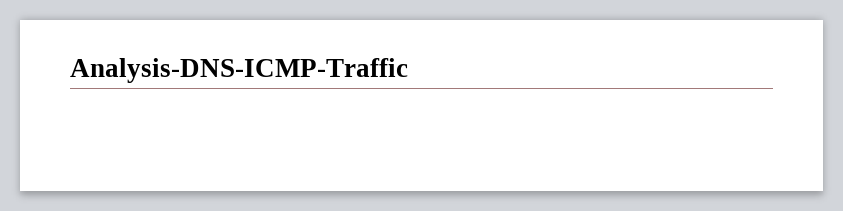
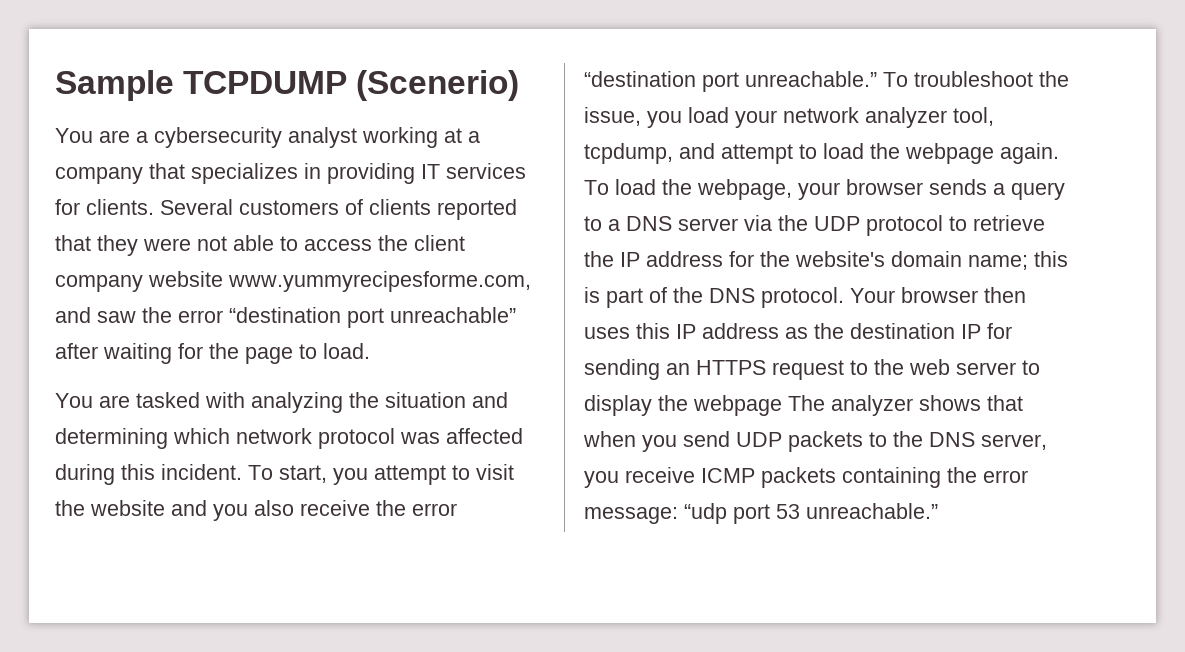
- Analysis-DNS-ICMP-Traffic
+ Sample TCPDUMP (Scenerio)
+ You are a cybersecurity analyst working at a company that specializes in providing IT services for clients. Several customers of clients reported that they were not able to access the client company website www.yummyrecipesforme.com, and saw the error “destination port unreachable” after waiting for the page to load.
+ You are tasked with analyzing the situation and determining which network protocol was affected during this incident. To start, you attempt to visit the website and you also receive the error “destination port unreachable.” To troubleshoot the issue, you load your network analyzer tool, tcpdump, and attempt to load the webpage again. To load the webpage, your browser sends a query to a DNS server via the UDP protocol to retrieve the IP address for the website's domain name; this is part of the DNS protocol. Your browser then uses this IP address as the destination IP for sending an HTTPS request to the web server to display the webpage The analyzer shows that when you send UDP packets to the DNS server, you receive ICMP packets containing the error message: “udp port 53 unreachable.”

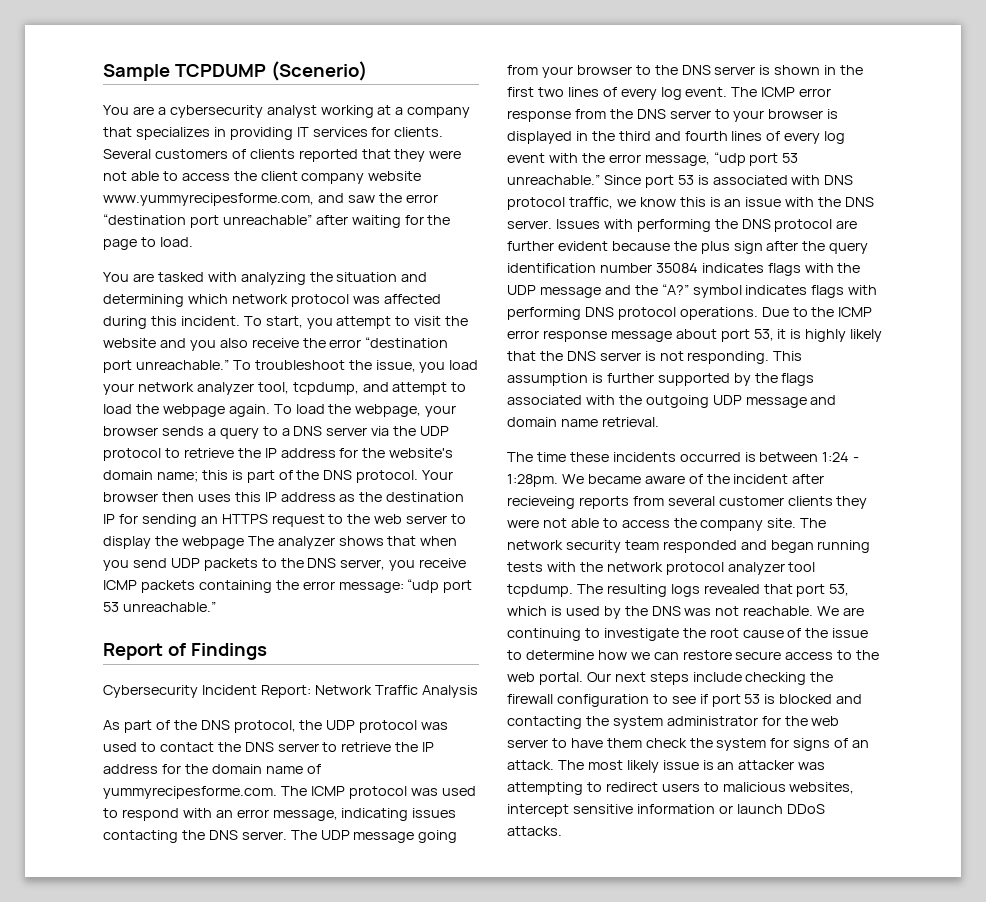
+ Report of Findings
+ Cybersecurity Incident Report: Network Traffic Analysis
+ As part of the DNS protocol, the UDP protocol was used to contact the DNS server to retrieve the IP address for the domain name of yummyrecipesforme.com. The ICMP protocol was used to respond with an error message, indicating issues contacting the DNS server. The UDP message going from your browser to the DNS server is shown in the first two lines of every log event. The ICMP error response from the DNS server to your browser is displayed in the third and fourth lines of every log event with the error message, “udp port 53 unreachable.” Since port 53 is associated with DNS protocol traffic, we know this is an issue with the DNS server. Issues with performing the DNS protocol are further evident because the plus sign after the query identification number 35084 indicates flags with the UDP message and the “A?” symbol indicates flags with performing DNS protocol operations. Due to the ICMP error response message about port 53, it is highly likely that the DNS server is not responding. This assumption is further supported by the flags associated with the outgoing UDP message and domain name retrieval.
+ The time these incidents occurred is between 1:24 - 1:28pm. We became aware of the incident after recieveing reports from several customer clients they were not able to access the company site. The network security team responded and began running tests with the network protocol analyzer tool tcpdump. The resulting logs revealed that port 53, which is used by the DNS was not reachable. We are continuing to investigate the root cause of the issue to determine how we can restore secure access to the web portal. Our next steps include checking the firewall configuration to see if port 53 is blocked and contacting the system administrator for the web server to have them check the system for signs of an attack. The most likely issue is an attacker was attempting to redirect users to malicious websites, intercept sensitive information or launch DDoS attacks.

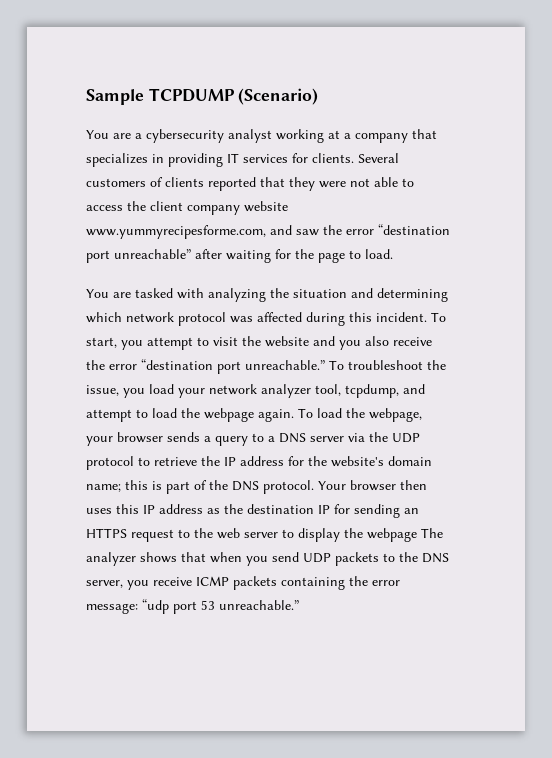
- Sample TCPDUMP (Scenerio)
+ Sample TCPDUMP (Scenario)
- Report of Findings
- Cybersecurity Incident Report: Network Traffic Analysis
- As part of the DNS protocol, the UDP protocol was used to contact the DNS server to retrieve the IP address for the domain name of yummyrecipesforme.com. The ICMP protocol was used to respond with an error message, indicating issues contacting the DNS server. The UDP message going from your browser to the DNS server is shown in the first two lines of every log event. The ICMP error response from the DNS server to your browser is displayed in the third and fourth lines of every log event with the error message, “udp port 53 unreachable.” Since port 53 is associated with DNS protocol traffic, we know this is an issue with the DNS server. Issues with performing the DNS protocol are further evident because the plus sign after the query identification number 35084 indicates flags with the UDP message and the “A?” symbol indicates flags with performing DNS protocol operations. Due to the ICMP error response message about port 53, it is highly likely that the DNS server is not responding. This assumption is further supported by the flags associated with the outgoing UDP message and domain name retrieval.
- The time these incidents occurred is between 1:24 - 1:28pm. We became aware of the incident after recieveing reports from several customer clients they were not able to access the company site. The network security team responded and began running tests with the network protocol analyzer tool tcpdump. The resulting logs revealed that port 53, which is used by the DNS was not reachable. We are continuing to investigate the root cause of the issue to determine how we can restore secure access to the web portal. Our next steps include checking the firewall configuration to see if port 53 is blocked and contacting the system administrator for the web server to have them check the system for signs of an attack. The most likely issue is an attacker was attempting to redirect users to malicious websites, intercept sensitive information or launch DDoS attacks.

